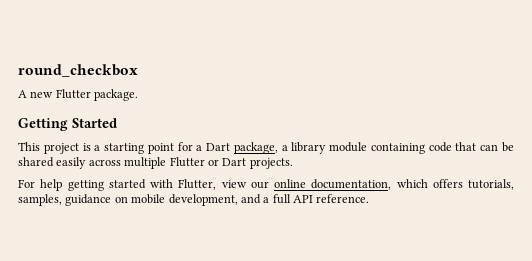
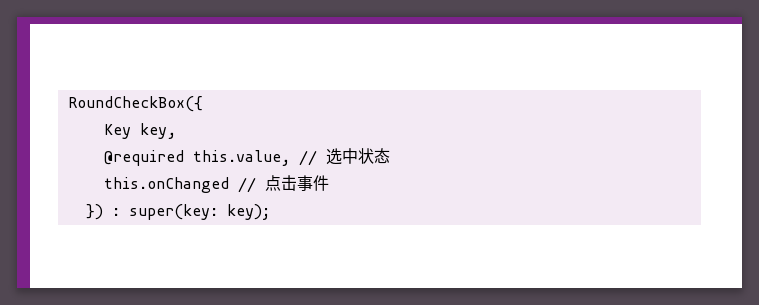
- round_checkbox
- A new Flutter package.
- Getting Started
- This project is a starting point for a Dart package, a library module containing code that can be shared easily across multiple Flutter or Dart projects.
- For help getting started with Flutter, view our online documentation, which offers tutorials, samples, guidance on mobile development, and a full API reference.
+ RoundCheckBox({
+ Key key,
+ @required this.value, // 选中状态
+ this.onChanged // 点击事件
+ }) : super(key: key);

